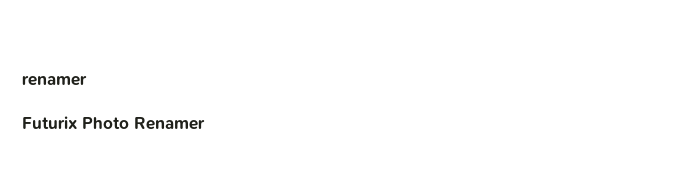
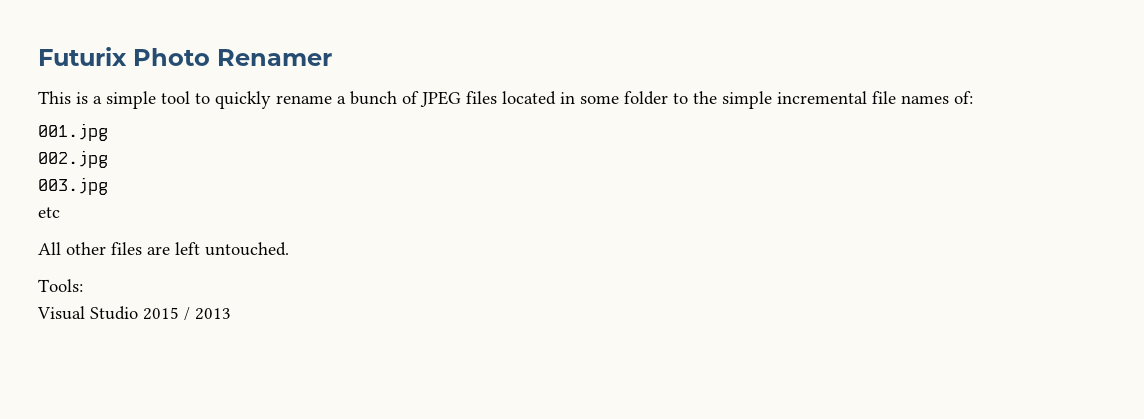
- renamer
+ This is a simple tool to quickly rename a bunch of JPEG files located in some folder to the simple incremental file names of:
+ 001.jpg
+ 002.jpg
+ 003.jpg
+ etc
+ All other files are left untouched.
+ Tools:
+ Visual Studio 2015 / 2013

